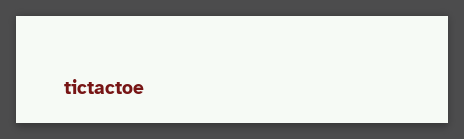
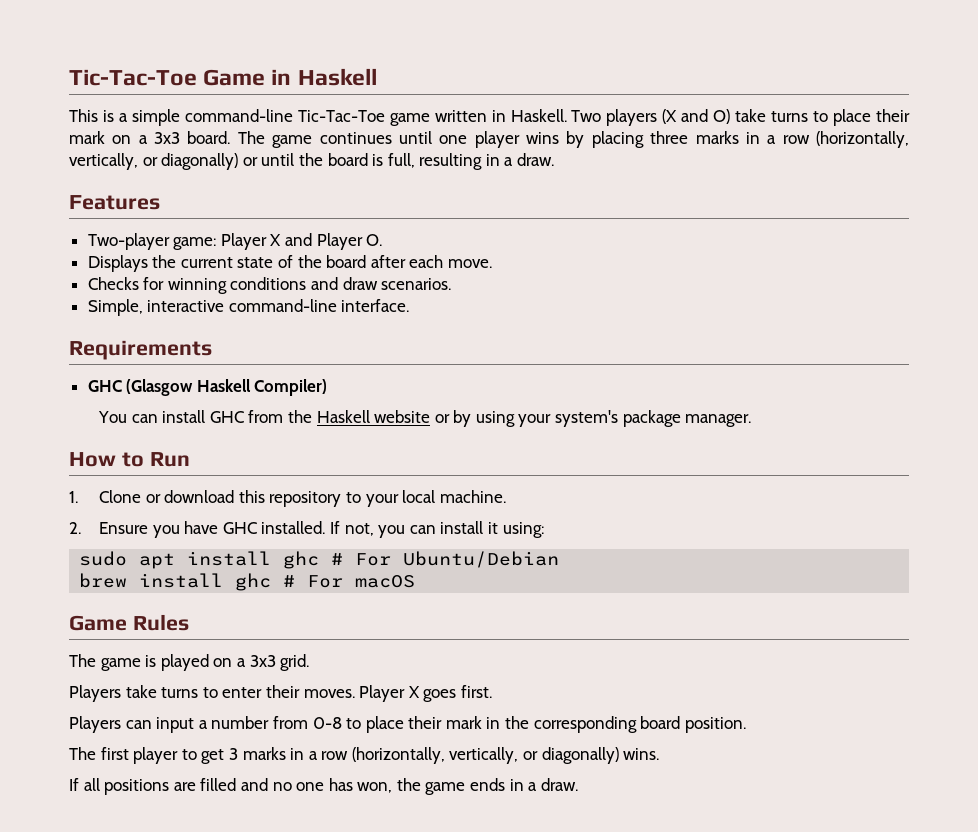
- tictactoe
+ Tic-Tac-Toe Game in Haskell
+ This is a simple command-line Tic-Tac-Toe game written in Haskell. Two players (X and O) take turns to place their mark on a 3x3 board. The game continues until one player wins by placing three marks in a row (horizontally, vertically, or diagonally) or until the board is full, resulting in a draw.
+ Features
+ Two-player game: Player X and Player O.
+ Displays the current state of the board after each move.
+ Checks for winning conditions and draw scenarios.
+ Simple, interactive command-line interface.
+ Requirements
+ GHC (Glasgow Haskell Compiler)
+ You can install GHC from the Haskell website or by using your system's package manager.
+ How to Run
+ 1. Clone or download this repository to your local machine.
+ 2. Ensure you have GHC installed. If not, you can install it using:
+ sudo apt install ghc # For Ubuntu/Debian
+ brew install ghc # For macOS
+ Game Rules
+ The game is played on a 3x3 grid.
+ Players take turns to enter their moves. Player X goes first.
+ Players can input a number from 0-8 to place their mark in the corresponding board position.
+ The first player to get 3 marks in a row (horizontally, vertically, or diagonally) wins.
+ If all positions are filled and no one has won, the game ends in a draw.

